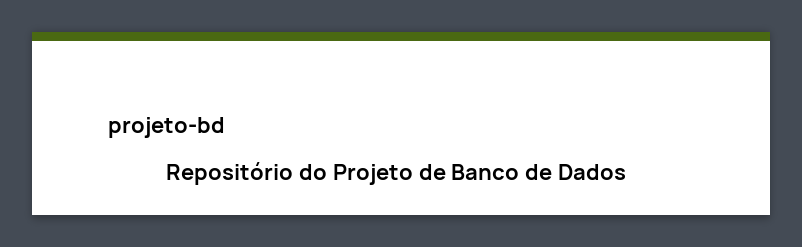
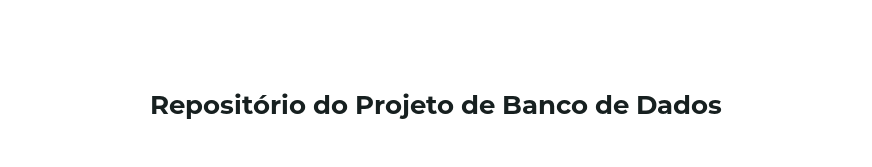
- projeto-bd

